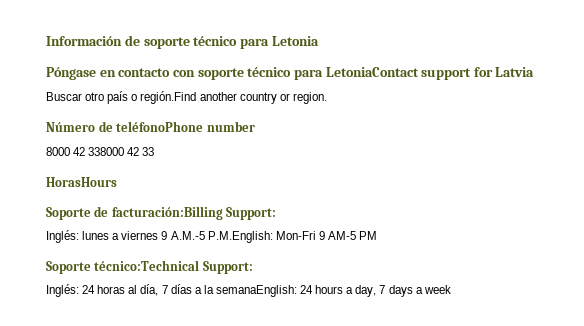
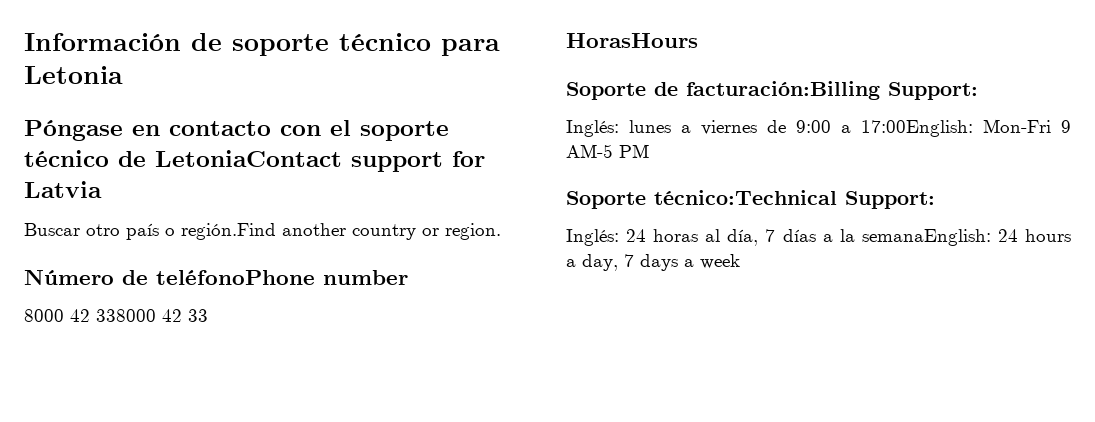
- Póngase en contacto con soporte técnico para LetoniaContact support for Latvia
+ Póngase en contacto con el soporte técnico de LetoniaContact support for Latvia
- Inglés: lunes a viernes 9 A.M.-5 P.M.English: Mon-Fri 9 AM-5 PM
+ Inglés: lunes a viernes de 9:00 a 17:00English: Mon-Fri 9 AM-5 PM

